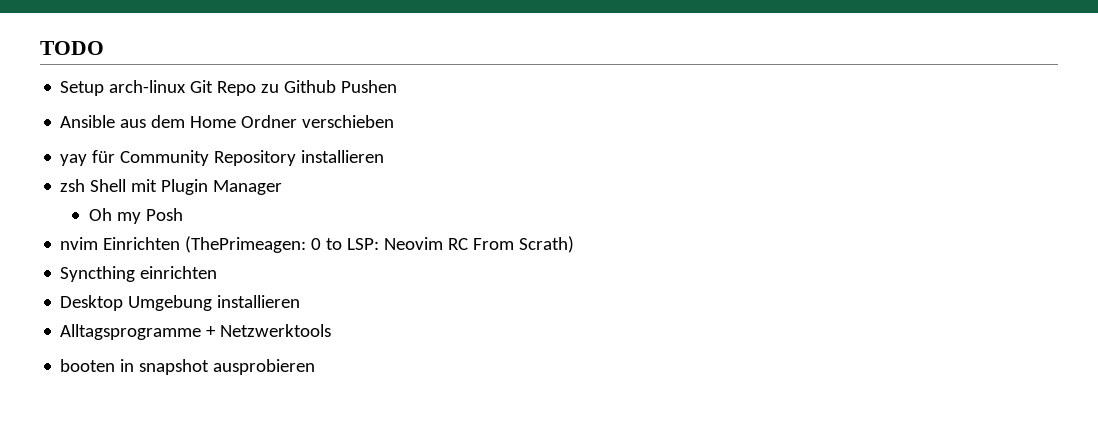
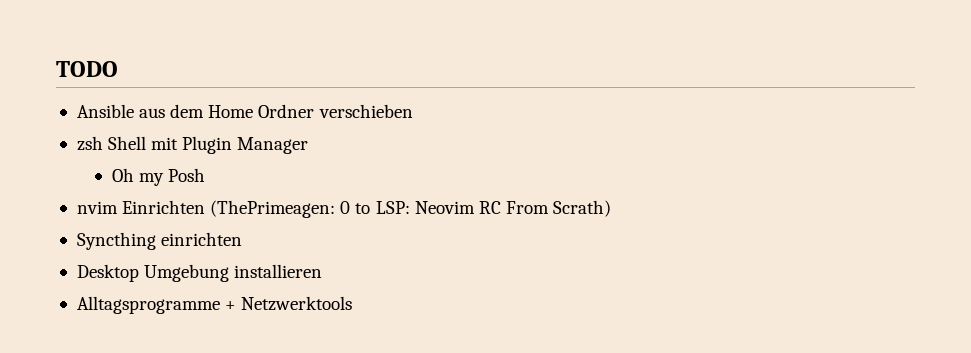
- Setup arch-linux Git Repo zu Github Pushen
- yay für Community Repository installieren
- booten in snapshot ausprobieren

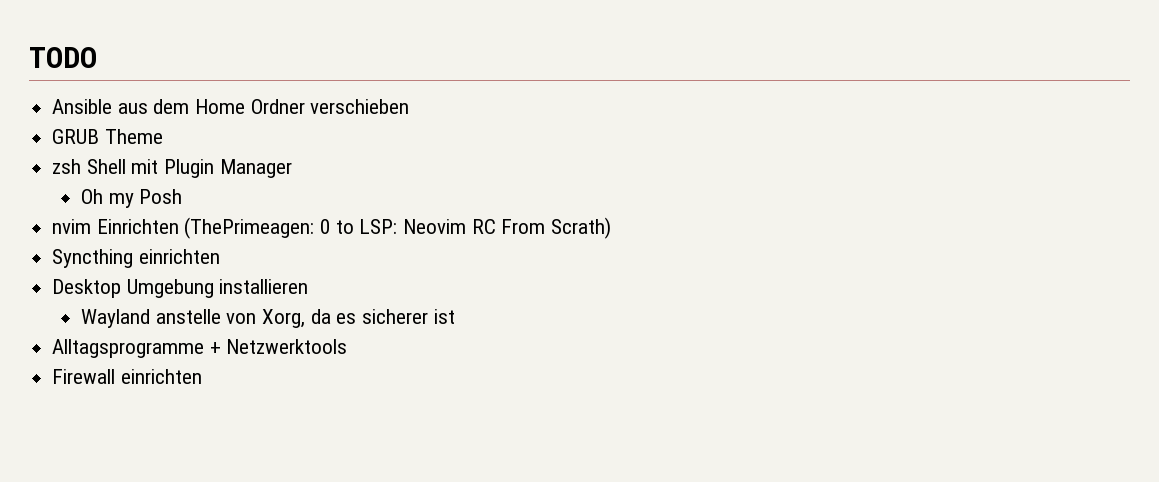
+ GRUB Theme
+ Wayland anstelle von Xorg, da es sicherer ist
+ Firewall einrichten

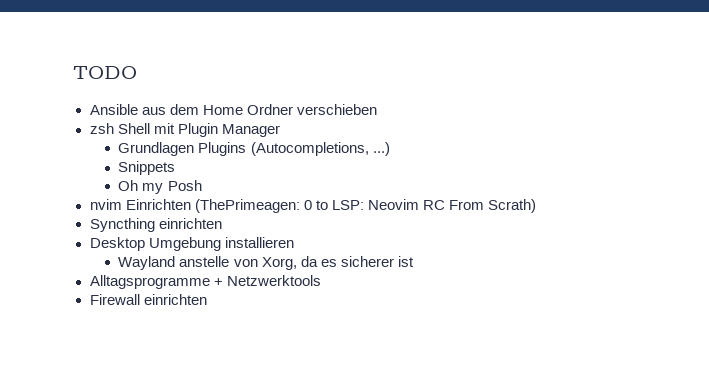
- GRUB Theme
+ Grundlagen Plugins (Autocompletions, ...)
+ Snippets

